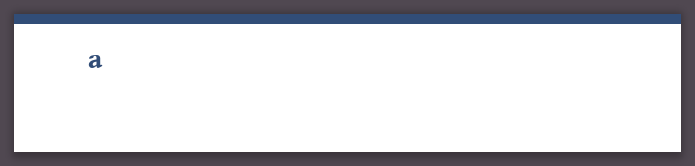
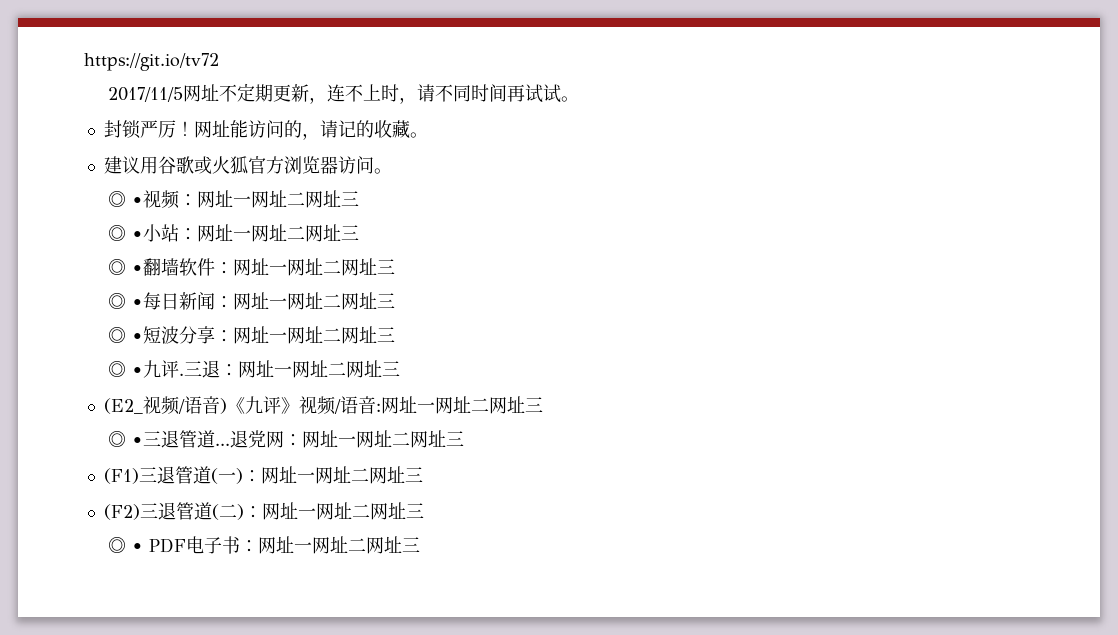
- a
+ https://git.io/tv72
+ 2017/11/5网址不定期更新，连不上时，请不同时间再试试。
+ 封锁严厉！网址能访问的，请记的收藏。
+ 建议用谷歌或火狐官方浏览器访问。
+ ◎ •视频：网址一网址二网址三
+ ◎ •小站：网址一网址二网址三
+ ◎ •翻墙软件：网址一网址二网址三
+ ◎ •每日新闻：网址一网址二网址三
+ ◎ •短波分享：网址一网址二网址三
+ ◎ •九评.三退：网址一网址二网址三
+ (E2_视频/语音)《九评》视频/语音:网址一网址二网址三
+ ◎ •三退管道...退党网：网址一网址二网址三
+ (F1)三退管道(一)：网址一网址二网址三
+ (F2)三退管道(二)：网址一网址二网址三
+ ◎ • PDF电子书：网址一网址二网址三

